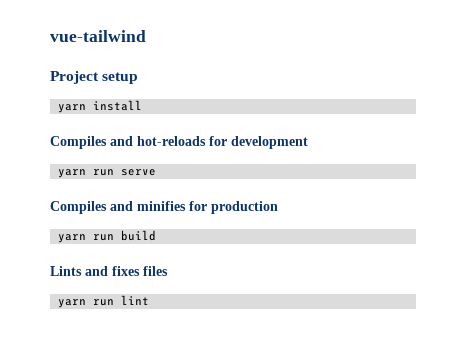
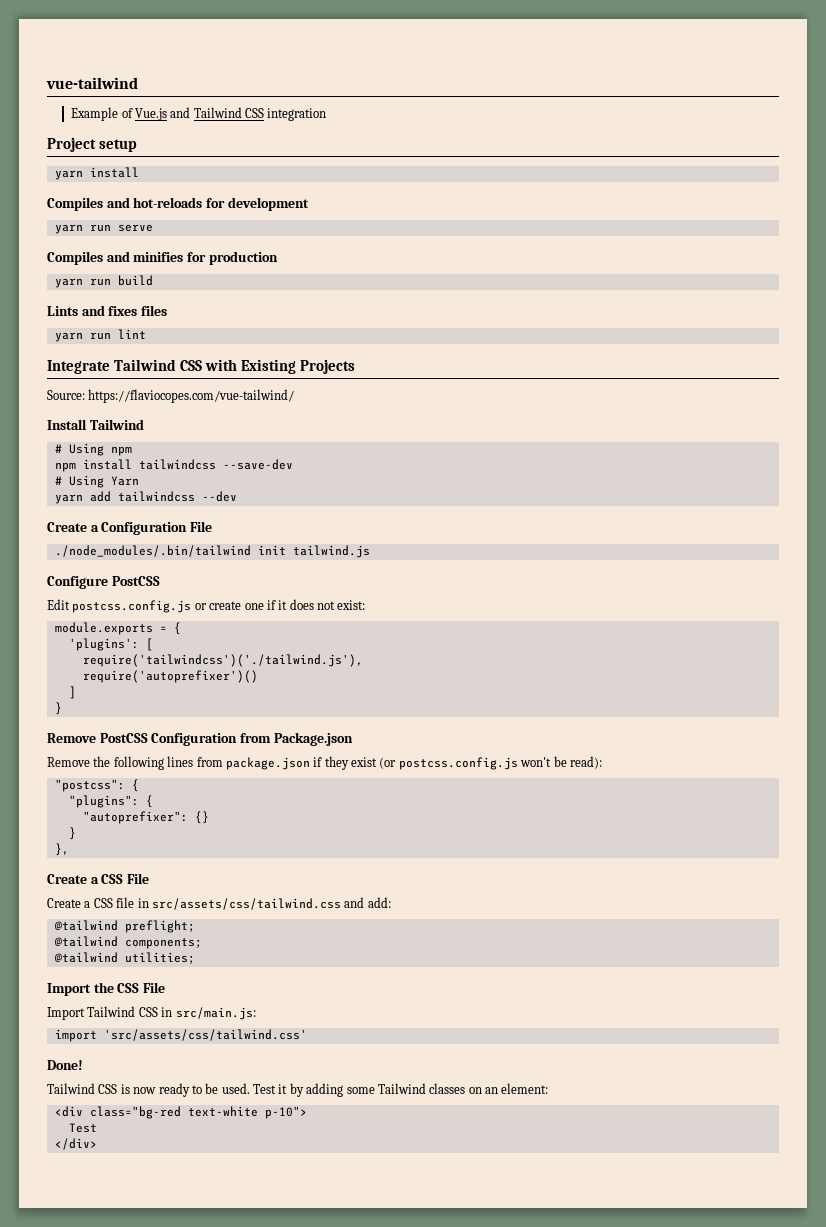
+ Example of Vue.js and Tailwind CSS integration
+ Integrate Tailwind CSS with Existing Projects
+ Source: https://flaviocopes.com/vue-tailwind/
+ Install Tailwind
+ # Using npm
+ npm install tailwindcss --save-dev
+ # Using Yarn
+ yarn add tailwindcss --dev
+ Create a Configuration File
+ ./node_modules/.bin/tailwind init tailwind.js
+ Configure PostCSS
+ Edit postcss.config.js or create one if it does not exist:
+ module.exports = {
+ 'plugins': [
+ require('tailwindcss')('./tailwind.js'),
+ require('autoprefixer')()
+ ]
+ }
+ Remove PostCSS Configuration from Package.json
+ Remove the following lines from package.json if they exist (or postcss.config.js won't be read):
+ "postcss": {
+ "plugins": {
+ "autoprefixer": {}
+ }
+ },
+ Create a CSS File
+ Create a CSS file in src/assets/css/tailwind.css and add:
+ @tailwind preflight;
+ @tailwind components;
+ @tailwind utilities;
+ Import the CSS File
+ Import Tailwind CSS in src/main.js:
+ import 'src/assets/css/tailwind.css'
+ Done!
+ Tailwind CSS is now ready to be used. Test it by adding some Tailwind classes on an element:
+ <div class="bg-red text-white p-10">
+ Test
+ </div>

